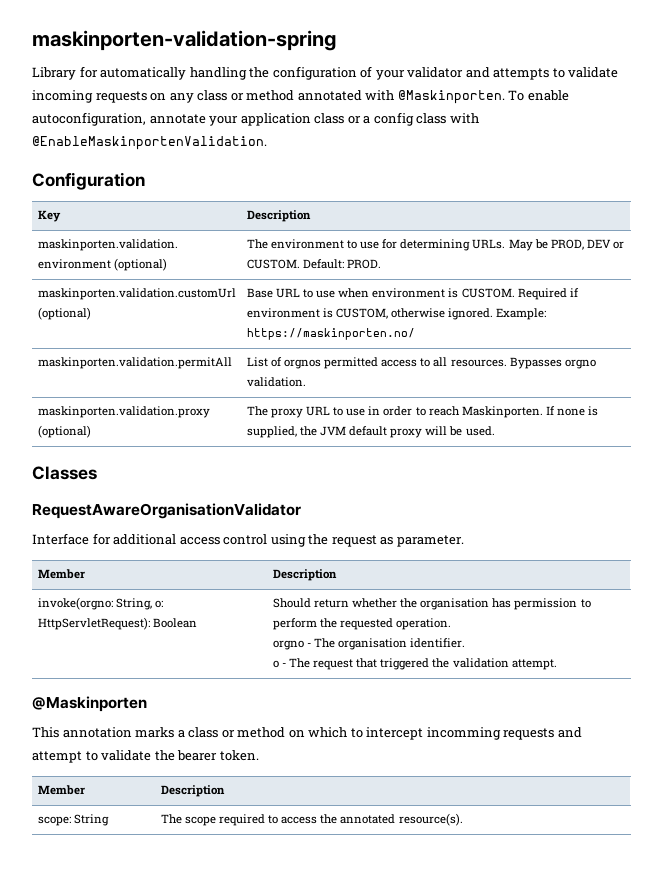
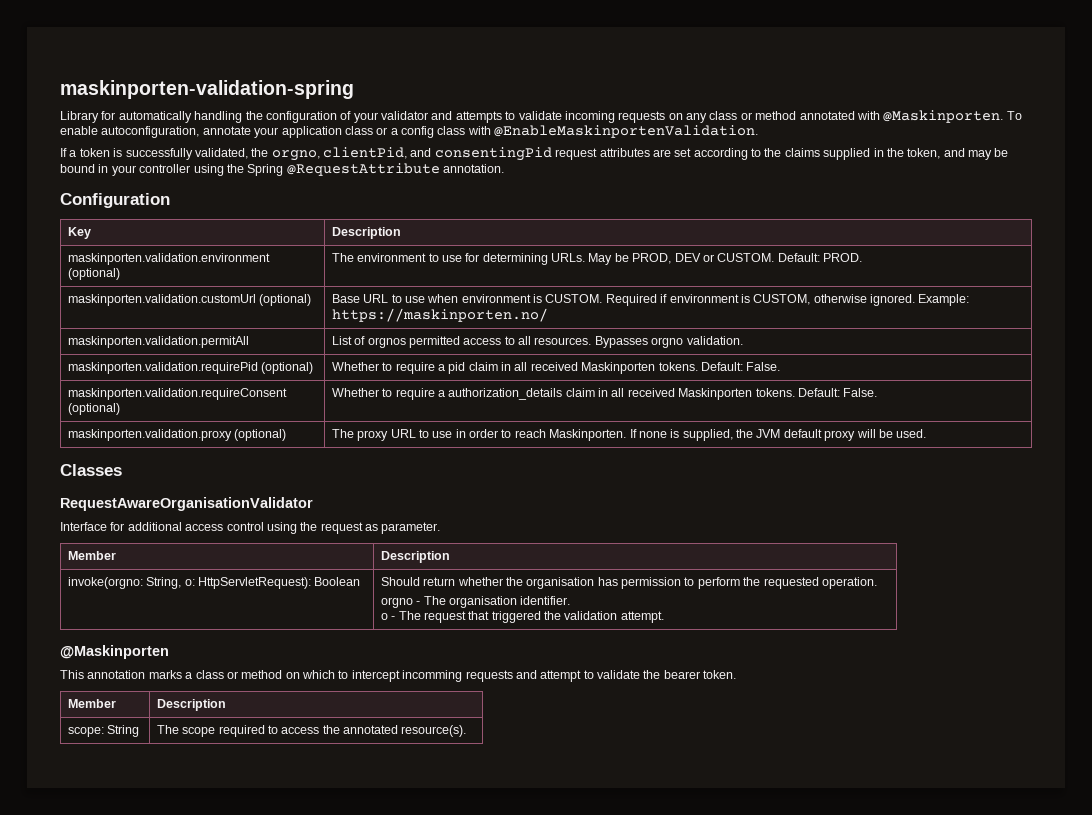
+ If a token is successfully validated, the orgno, clientPid, and consentingPid request attributes are set according to the claims supplied in the token, and may be bound in your controller using the Spring @RequestAttribute annotation.
+ maskinporten.validation.requirePid (optional) | Whether to require a pid claim in all received Maskinporten tokens. Default: False.
+ maskinporten.validation.requireConsent (optional) | Whether to require a authorization_details claim in all received Maskinporten tokens. Default: False.

